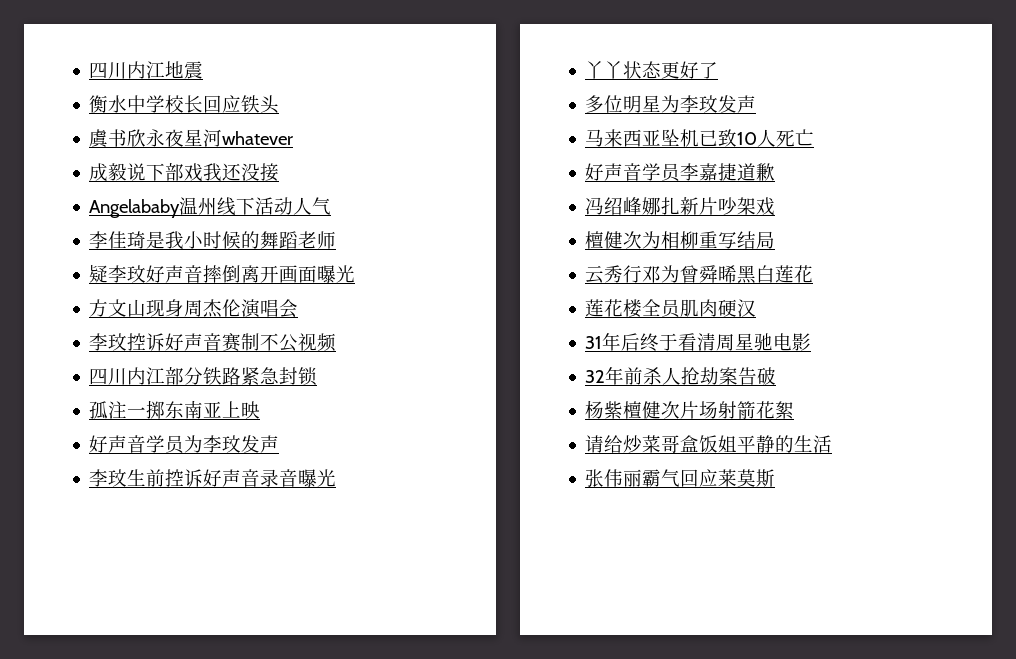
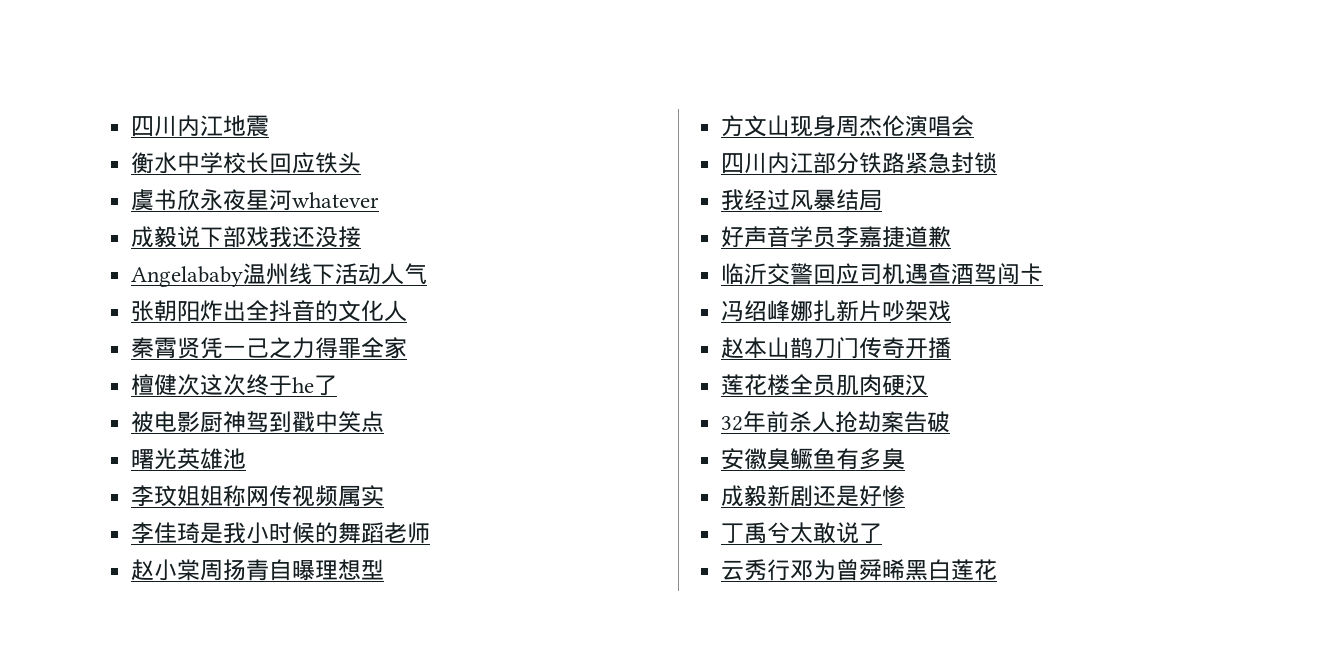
+ 张朝阳炸出全抖音的文化人
+ 秦霄贤凭一己之力得罪全家
+ 檀健次这次终于he了
+ 被电影厨神驾到戳中笑点
+ 曙光英雄池
+ 李玟姐姐称网传视频属实
- 疑李玟好声音摔倒离开画面曝光
+ 赵小棠周扬青自曝理想型
- 李玟控诉好声音赛制不公视频
- 孤注一掷东南亚上映
- 好声音学员为李玟发声
- 李玟生前控诉好声音录音曝光
- 丫丫状态更好了
- 多位明星为李玟发声
- 马来西亚坠机已致10人死亡
+ 我经过风暴结局
+ 临沂交警回应司机遇查酒驾闯卡
- 檀健次为相柳重写结局
+ 赵本山鹊刀门传奇开播
+ 莲花楼全员肌肉硬汉
+ 32年前杀人抢劫案告破
+ 安徽臭鳜鱼有多臭
+ 成毅新剧还是好惨
+ 丁禹兮太敢说了
- 莲花楼全员肌肉硬汉
- 31年后终于看清周星驰电影
- 32年前杀人抢劫案告破
- 杨紫檀健次片场射箭花絮
- 请给炒菜哥盒饭姐平静的生活
- 张伟丽霸气回应莱莫斯

